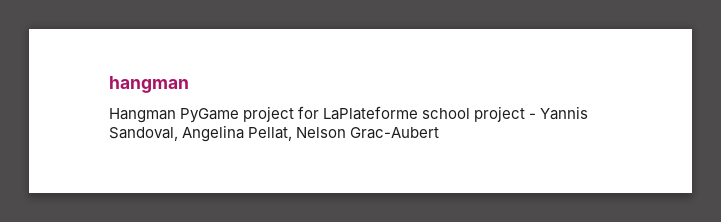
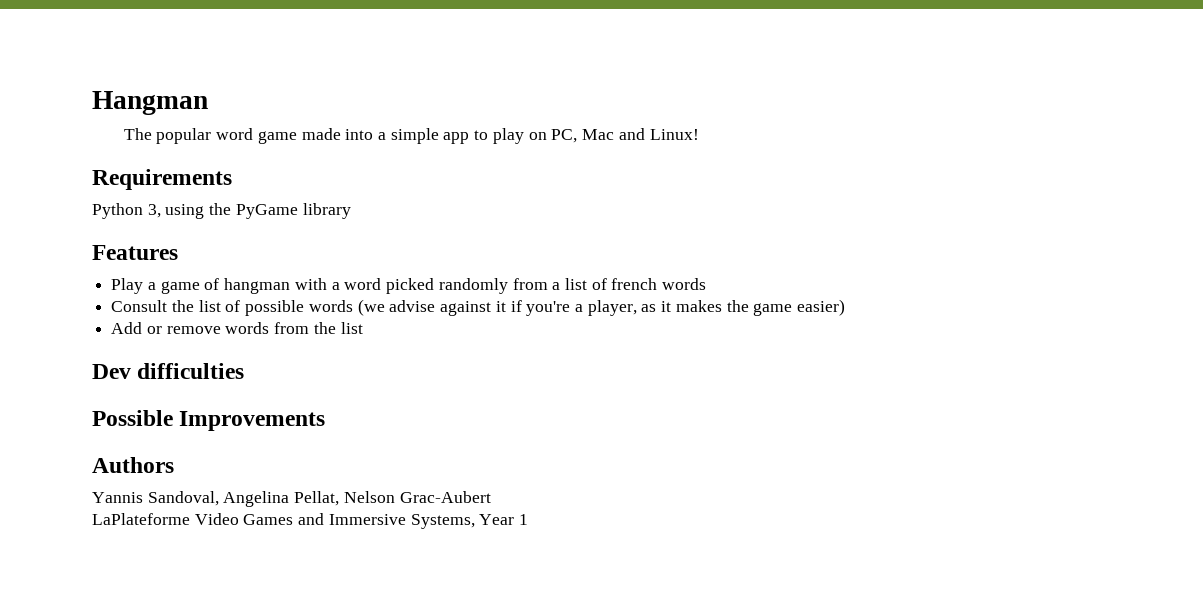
- hangman
- Hangman PyGame project for LaPlateforme school project - Yannis Sandoval, Angelina Pellat, Nelson Grac-Aubert
+ Hangman
+ The popular word game made into a simple app to play on PC, Mac and Linux!
+ Requirements
+ Python 3, using the PyGame library
+ Features
+ Play a game of hangman with a word picked randomly from a list of french words
+ Consult the list of possible words (we advise against it if you're a player, as it makes the game easier)
+ Add or remove words from the list
+ Dev difficulties
+ Possible Improvements
+ Authors
+ Yannis Sandoval, Angelina Pellat, Nelson Grac-Aubert
+ LaPlateforme Video Games and Immersive Systems, Year 1

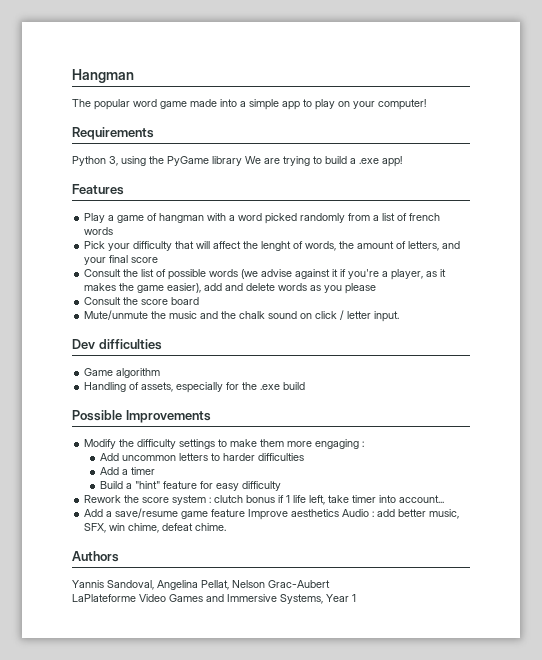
- The popular word game made into a simple app to play on PC, Mac and Linux!
+ The popular word game made into a simple app to play on your computer!
- Python 3, using the PyGame library
+ Python 3, using the PyGame library We are trying to build a .exe app!
+ Pick your difficulty that will affect the lenght of words, the amount of letters, and your final score
- Consult the list of possible words (we advise against it if you're a player, as it makes the game easier)
- Add or remove words from the list
+ Consult the list of possible words (we advise against it if you're a player, as it makes the game easier), add and delete words as you please
+ Consult the score board
+ Mute/unmute the music and the chalk sound on click / letter input.
  Dev difficulties
+ Game algorithm
+ Handling of assets, especially for the .exe build
  Possible Improvements
+ Modify the difficulty settings to make them more engaging :
+ Add uncommon letters to harder difficulties
+ Add a timer
+ Build a "hint" feature for easy difficulty
+ Rework the score system : clutch bonus if 1 life left, take timer into account...
+ Add a save/resume game feature Improve aesthetics Audio : add better music, SFX, win chime, defeat chime.

